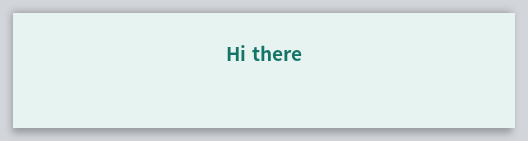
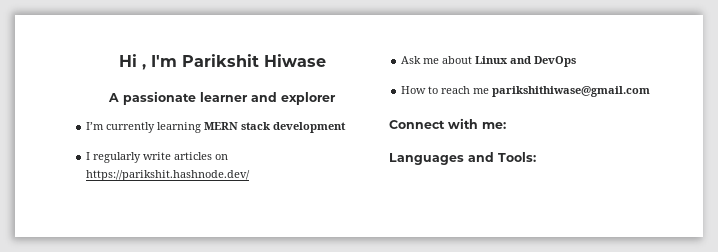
- Hi there
+ Hi , I'm Parikshit Hiwase
+ A passionate learner and explorer
+ I’m currently learning MERN stack development
+ I regularly write articles on https://parikshit.hashnode.dev/
+ Ask me about Linux and DevOps
+ How to reach me parikshithiwase@gmail.com
+ Connect with me:
+ Languages and Tools:

